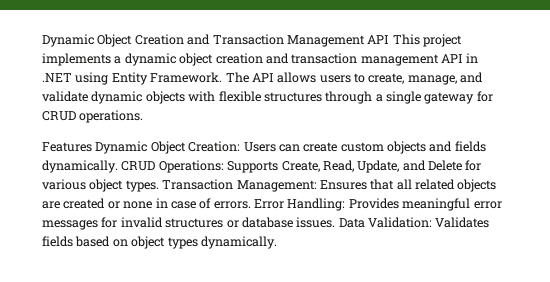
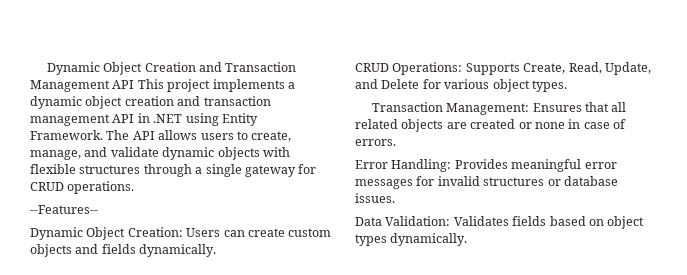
- Features Dynamic Object Creation: Users can create custom objects and fields dynamically. CRUD Operations: Supports Create, Read, Update, and Delete for various object types. Transaction Management: Ensures that all related objects are created or none in case of errors. Error Handling: Provides meaningful error messages for invalid structures or database issues. Data Validation: Validates fields based on object types dynamically.
+ --Features--
+ Dynamic Object Creation: Users can create custom objects and fields dynamically.
+ CRUD Operations: Supports Create, Read, Update, and Delete for various object types.
+ Transaction Management: Ensures that all related objects are created or none in case of errors.
+ Error Handling: Provides meaningful error messages for invalid structures or database issues.
+ Data Validation: Validates fields based on object types dynamically.

